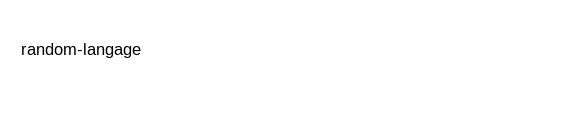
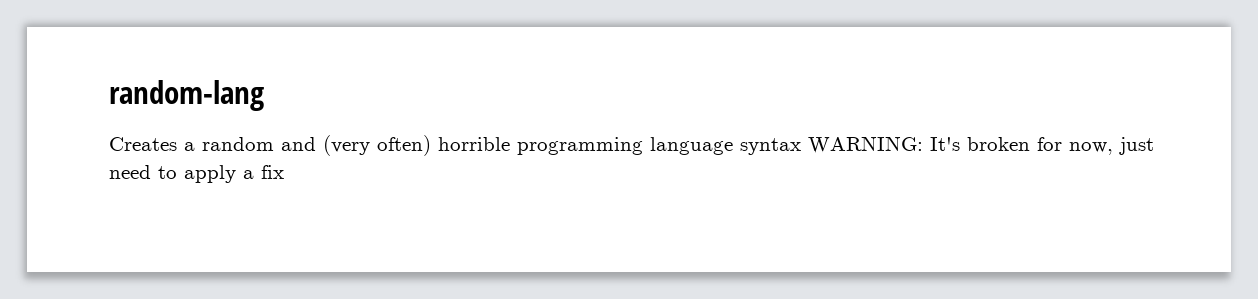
- random-langage
+ random-lang
+ Creates a random and (very often) horrible programming language syntax WARNING: It's broken for now, just need to apply a fix

